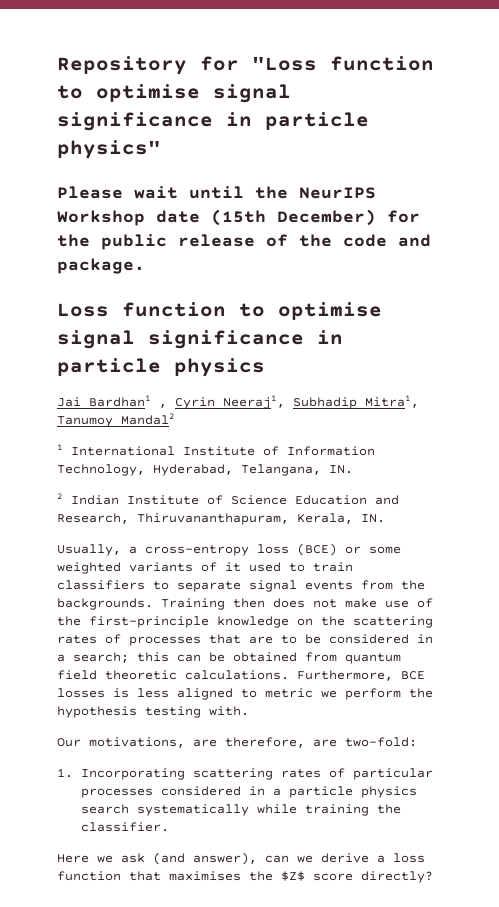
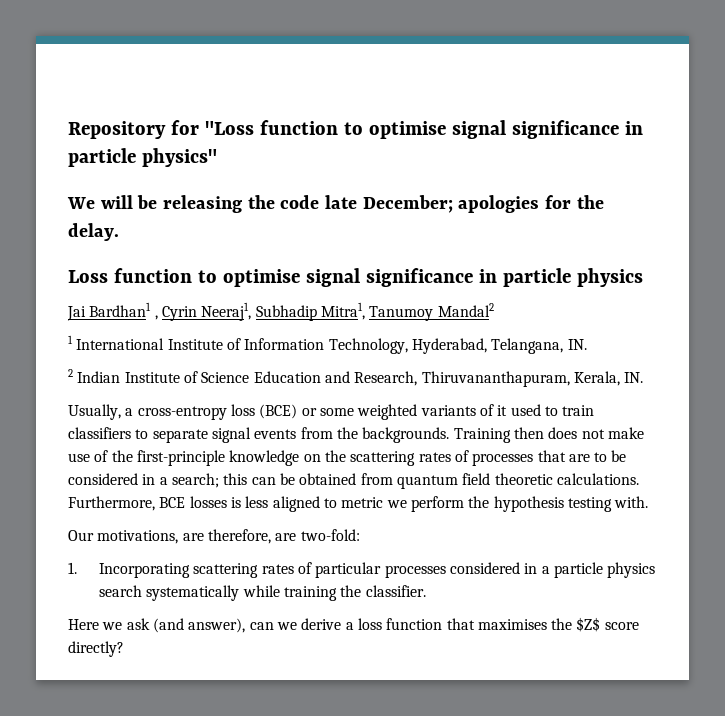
- Please wait until the NeurIPS Workshop date (15th December) for the public release of the code and package.
+ We will be releasing the code late December; apologies for the delay.

